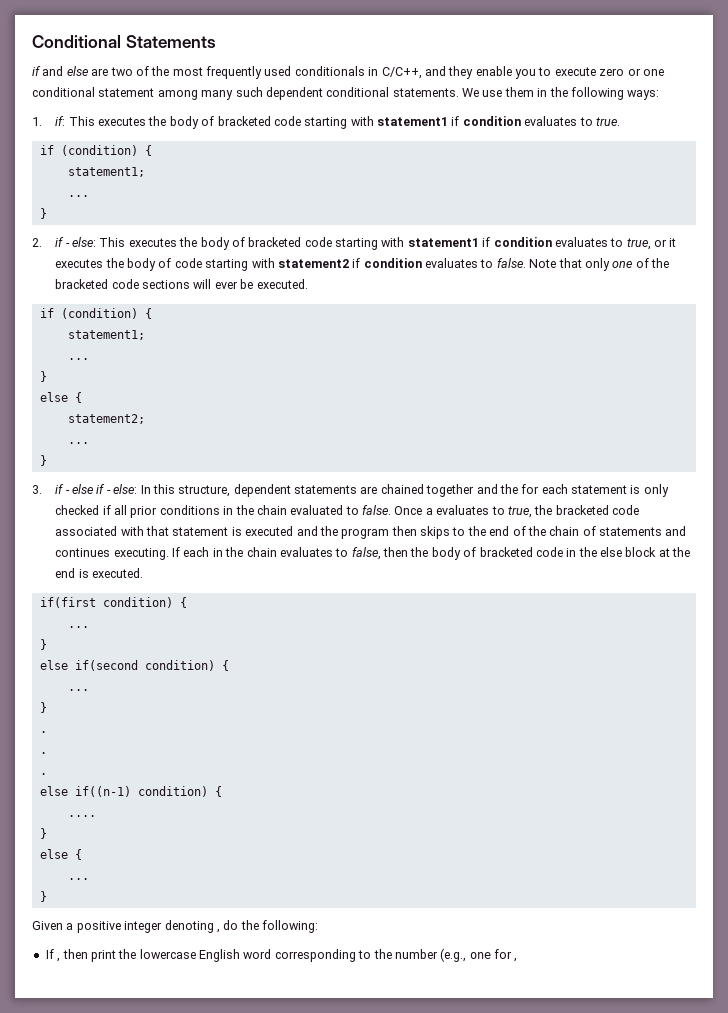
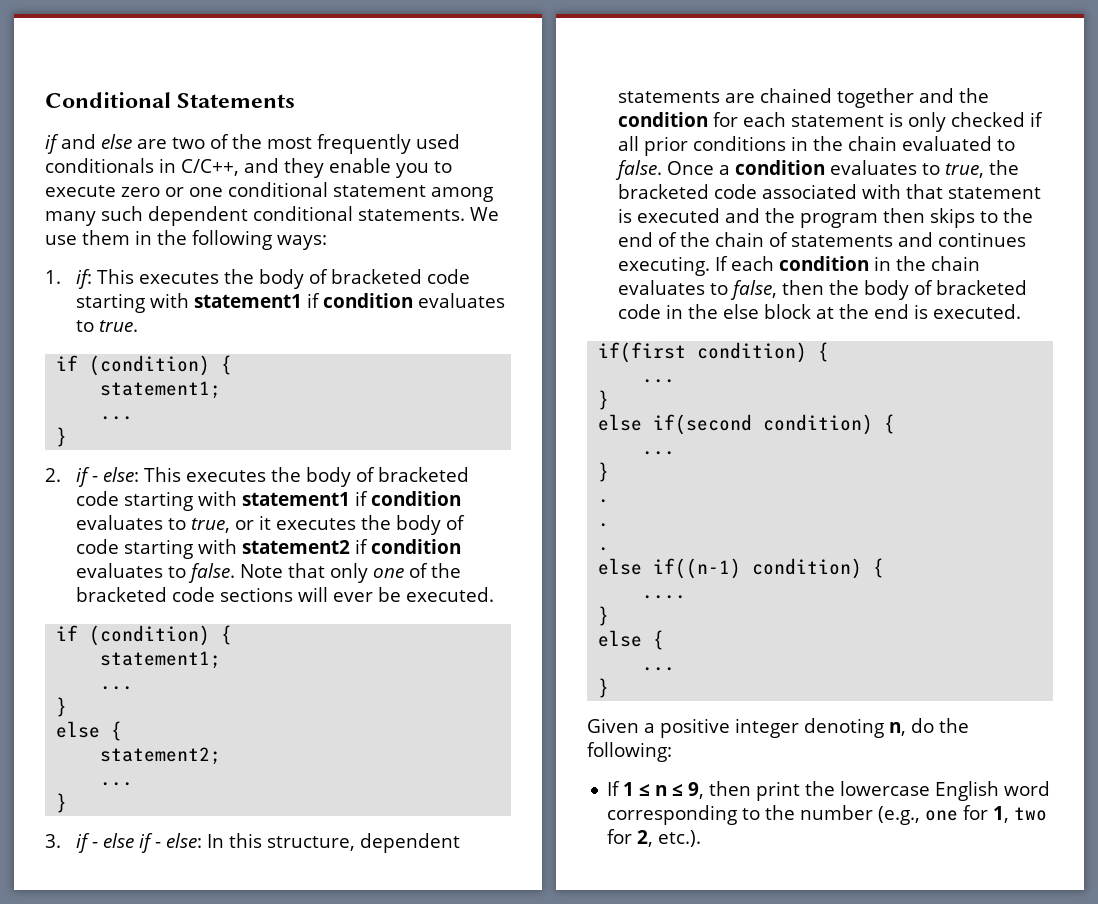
- 3. if - else if - else: In this structure, dependent statements are chained together and the for each statement is only checked if all prior conditions in the chain evaluated to false.
+ 3. if - else if - else: In this structure, dependent statements are chained together and the condition for each statement is only checked if all prior conditions in the chain evaluated to false.
- Once a evaluates to true, the bracketed code associated with that statement is executed and the program then skips to the end of the chain of statements and continues executing.
+ Once a condition evaluates to true, the bracketed code associated with that statement is executed and the program then skips to the end of the chain of statements and continues executing.
- If each in the chain evaluates to false, then the body of bracketed code in the else block at the end is executed.
+ If each condition in the chain evaluates to false, then the body of bracketed code in the else block at the end is executed.
- Given a positive integer denoting , do the following:
+ Given a positive integer denoting n, do the following:
- If , then print the lowercase English word corresponding to the number (e.g., one for ,
+ If 1 ≤ n ≤ 9, then print the lowercase English word corresponding to the number (e.g., one for 1, two for 2, etc.).

